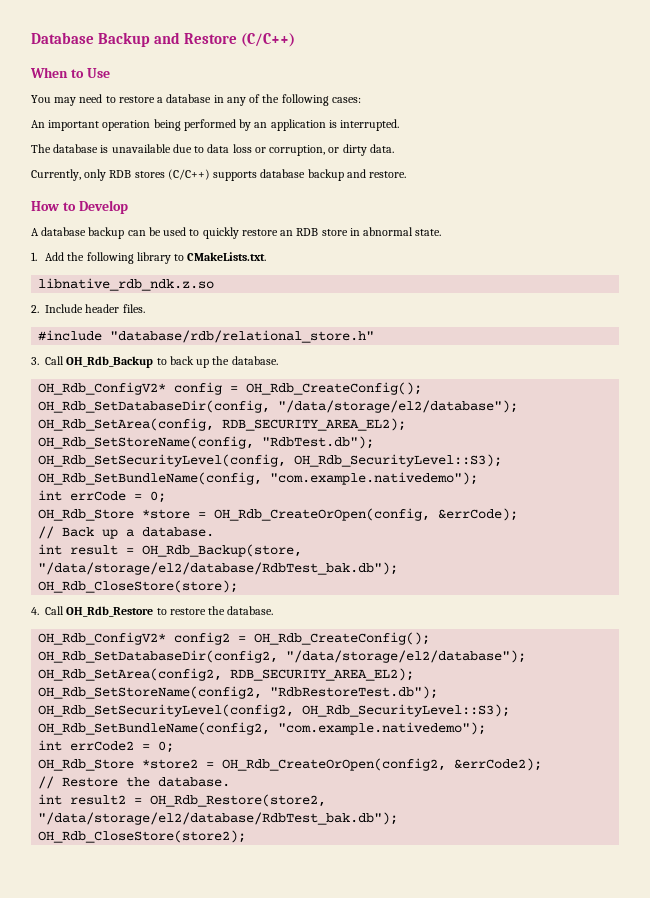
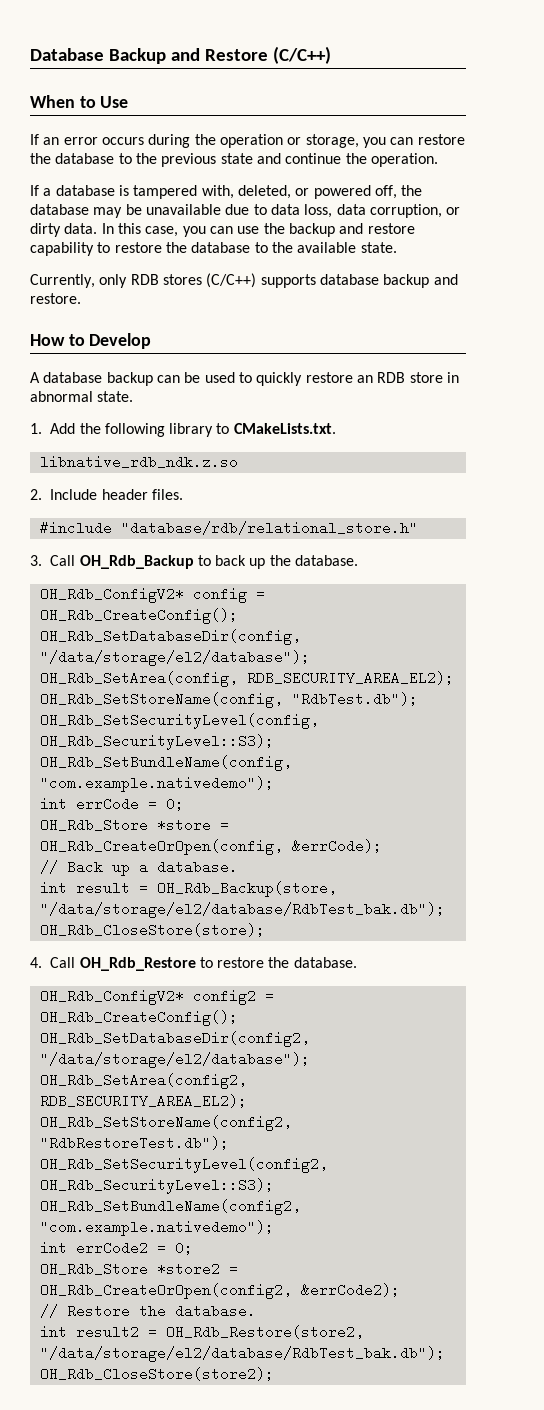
- You may need to restore a database in any of the following cases:
- An important operation being performed by an application is interrupted.
- The database is unavailable due to data loss or corruption, or dirty data.
+ If an error occurs during the operation or storage, you can restore the database to the previous state and continue the operation.
+ If a database is tampered with, deleted, or powered off, the database may be unavailable due to data loss, data corruption, or dirty data. In this case, you can use the backup and restore capability to restore the database to the available state.

